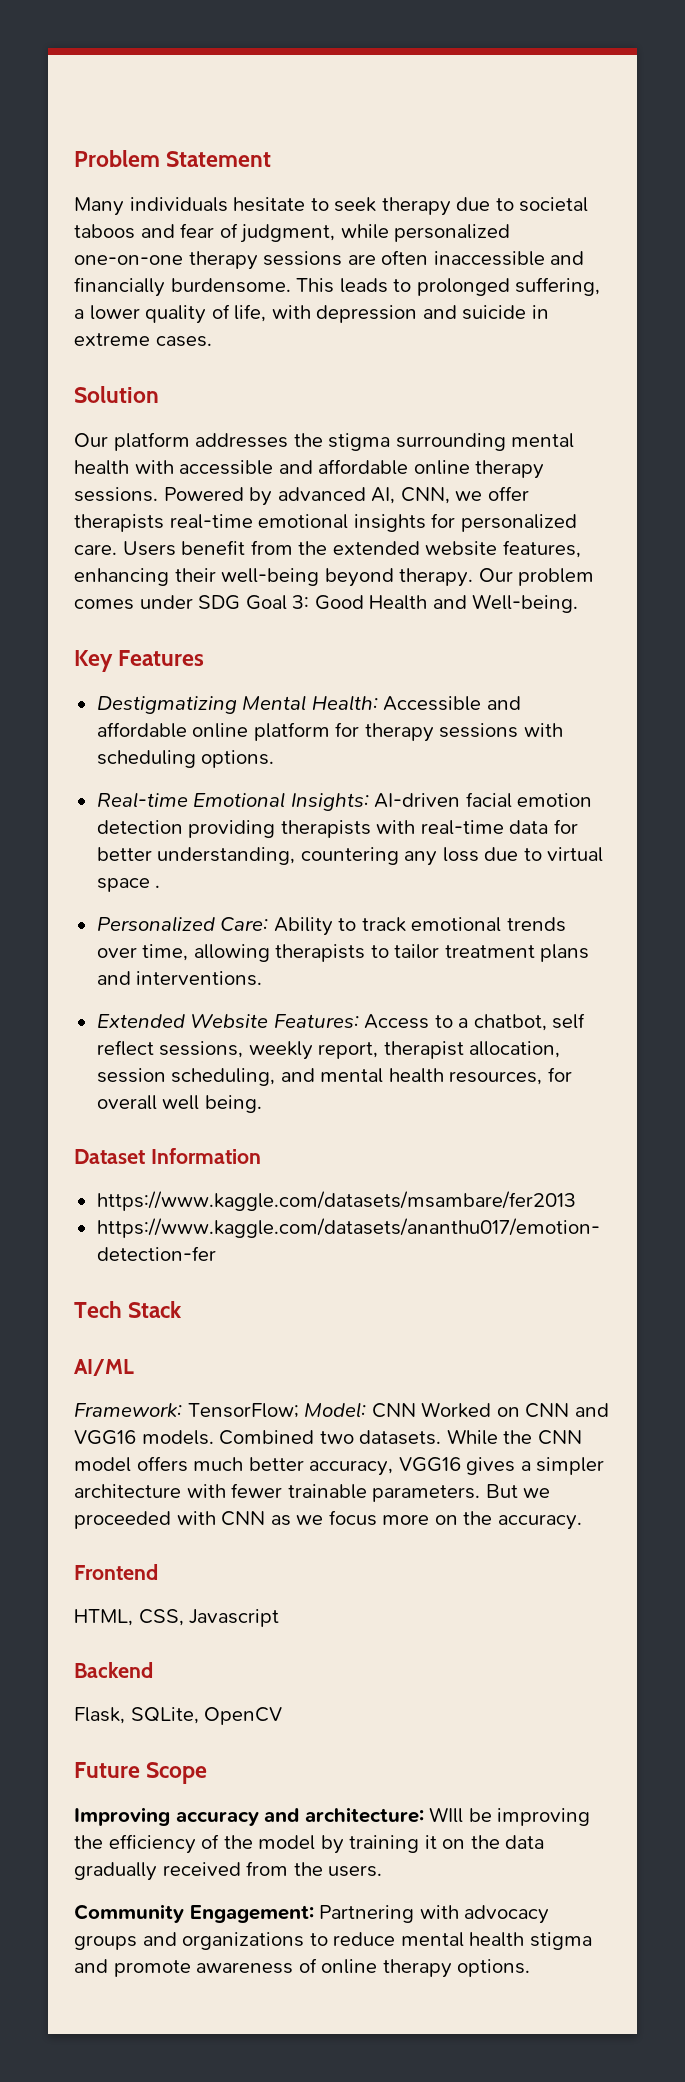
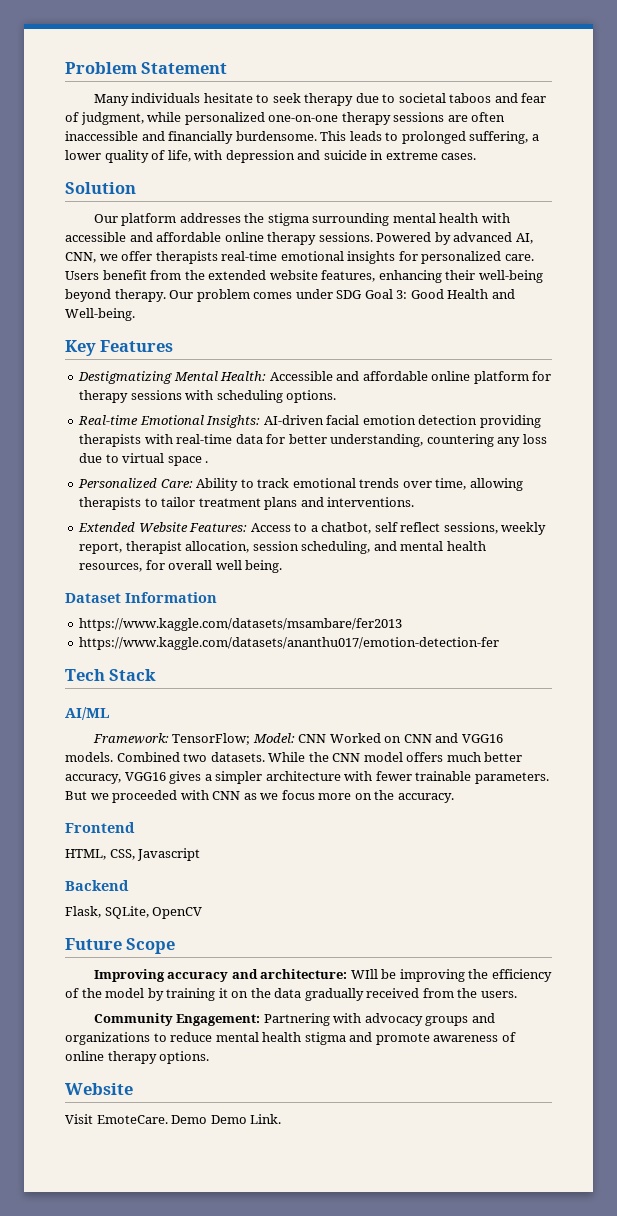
  Community Engagement: Partnering with advocacy groups and organizations to reduce mental health stigma and promote awareness of online therapy options.
+ Website
+ Visit EmoteCare. Demo Demo Link.

